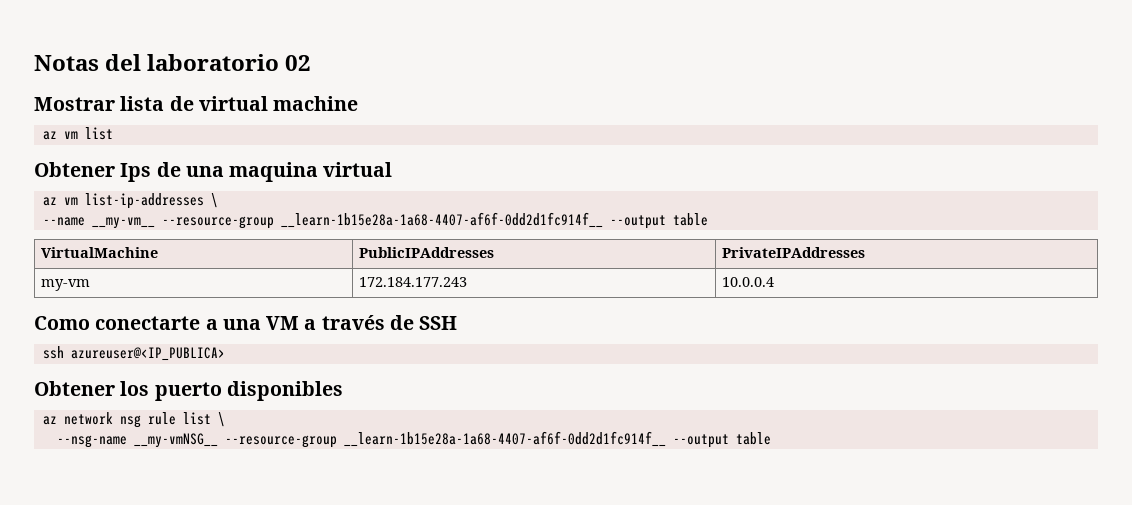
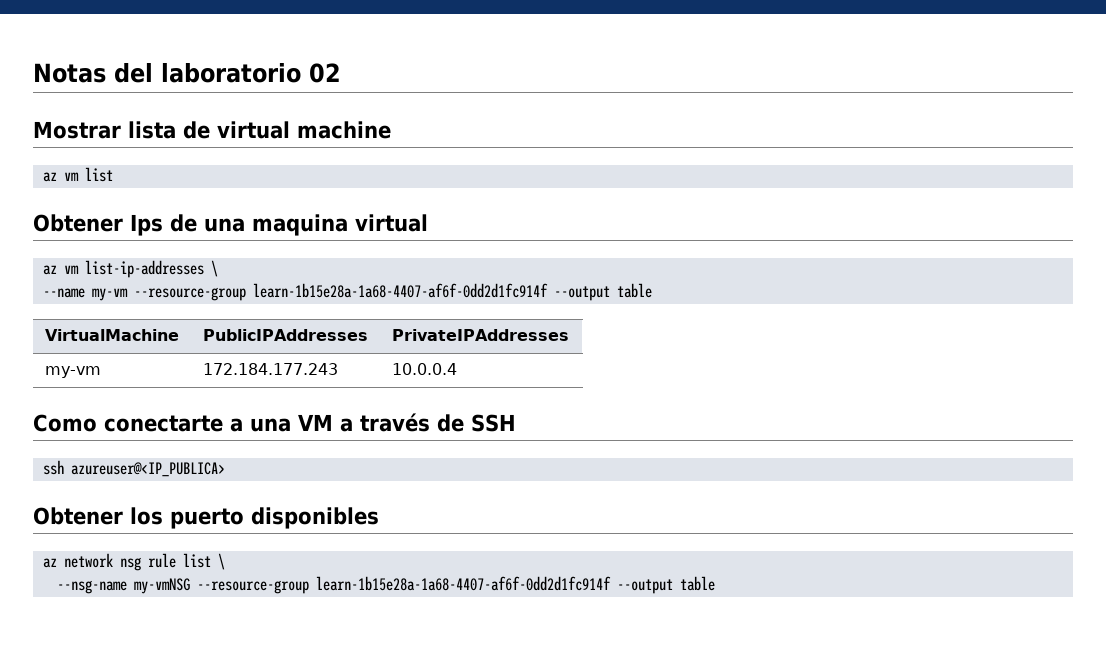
- --name __my-vm__ --resource-group __learn-1b15e28a-1a68-4407-af6f-0dd2d1fc914f__ --output table
+ --name my-vm --resource-group learn-1b15e28a-1a68-4407-af6f-0dd2d1fc914f --output table
- --nsg-name __my-vmNSG__ --resource-group __learn-1b15e28a-1a68-4407-af6f-0dd2d1fc914f__ --output table
+ --nsg-name my-vmNSG --resource-group learn-1b15e28a-1a68-4407-af6f-0dd2d1fc914f --output table

